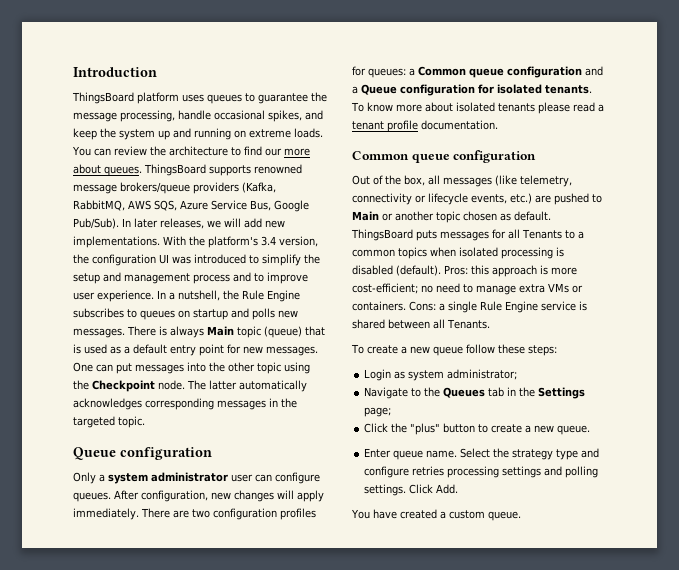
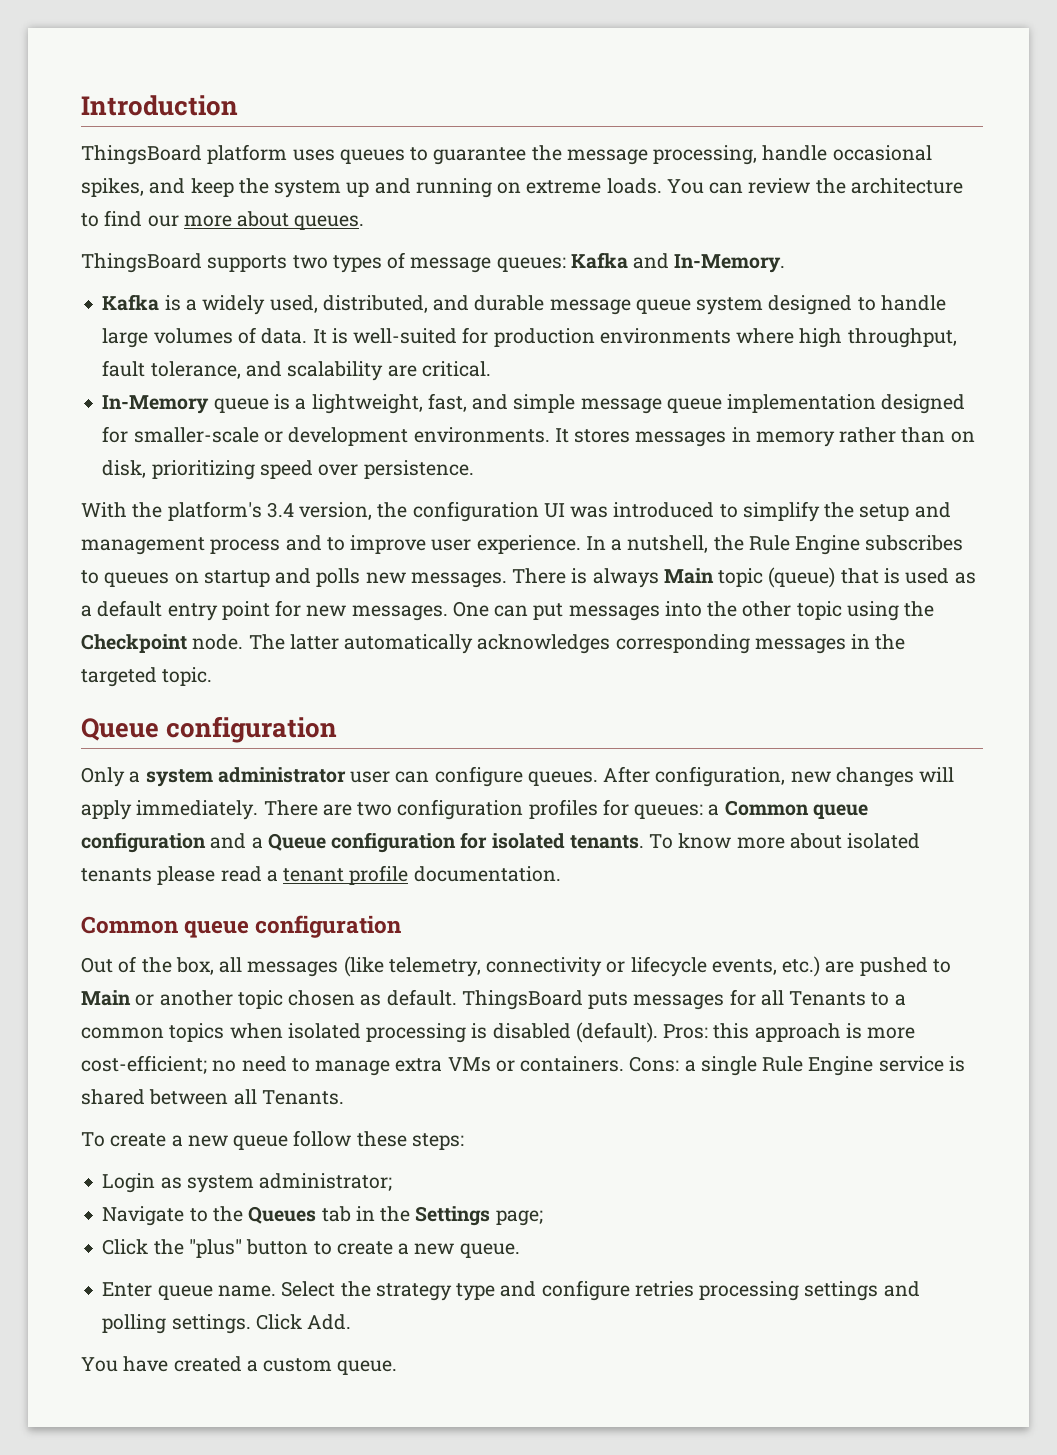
- You can review the architecture to find our more about queues. ThingsBoard supports renowned message brokers/queue providers (Kafka, RabbitMQ, AWS SQS, Azure Service Bus, Google Pub/Sub). In later releases, we will add new implementations. With the platform's 3.4 version, the configuration UI was introduced to simplify the setup and management process and to improve user experience.
+ You can review the architecture to find our more about queues.
+ ThingsBoard supports two types of message queues: Kafka and In-Memory.
+ Kafka is a widely used, distributed, and durable message queue system designed to handle large volumes of data. It is well-suited for production environments where high throughput, fault tolerance, and scalability are critical.
+ In-Memory queue is a lightweight, fast, and simple message queue implementation designed for smaller-scale or development environments. It stores messages in memory rather than on disk, prioritizing speed over persistence.
+ With the platform's 3.4 version, the configuration UI was introduced to simplify the setup and management process and to improve user experience.

